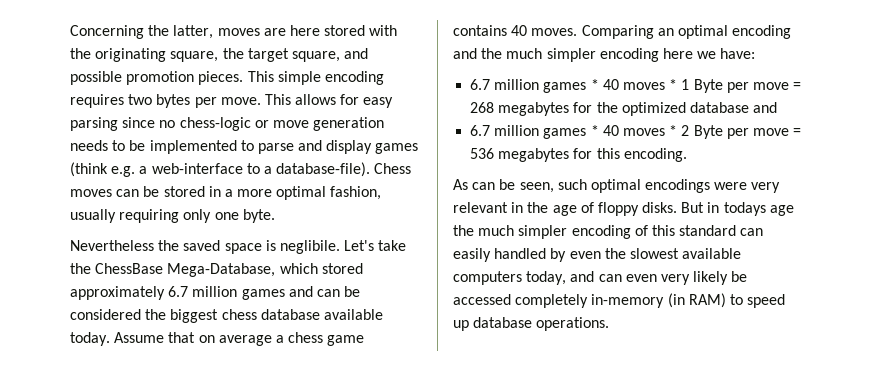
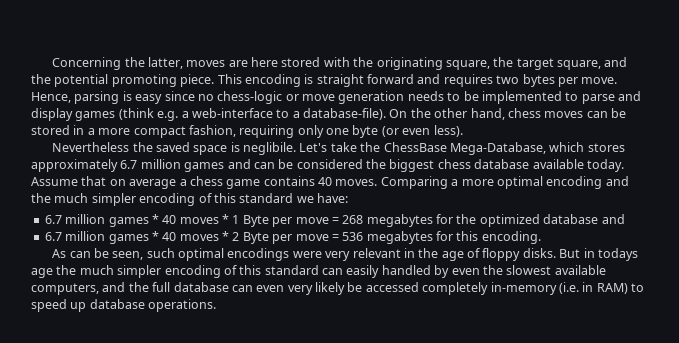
- Concerning the latter, moves are here stored with the originating square, the target square, and possible promotion pieces. This simple encoding requires two bytes per move.
+ Concerning the latter, moves are here stored with the originating square, the target square, and the potential promoting piece. This encoding is straight forward and requires two bytes per move.
- This allows for easy parsing since no chess-logic or move generation needs to be implemented to parse and display games (think e.g. a web-interface to a database-file).
+ Hence, parsing is easy since no chess-logic or move generation needs to be implemented to parse and display games (think e.g. a web-interface to a database-file).
- Chess moves can be stored in a more optimal fashion, usually requiring only one byte.
+ On the other hand, chess moves can be stored in a more compact fashion, requiring only one byte (or even less).
- Let's take the ChessBase Mega-Database, which stored approximately 6.7 million games and can be considered the biggest chess database available today.
+ Let's take the ChessBase Mega-Database, which stores approximately 6.7 million games and can be considered the biggest chess database available today.
- Comparing an optimal encoding and the much simpler encoding here we have:
+ Comparing a more optimal encoding and the much simpler encoding of this standard we have:
- But in todays age the much simpler encoding of this standard can easily handled by even the slowest available computers today, and can even very likely be accessed completely in-memory (in RAM) to speed up database operations.
+ But in todays age the much simpler encoding of this standard can easily handled by even the slowest available computers, and the full database can even very likely be accessed completely in-memory (i.e. in RAM) to speed up database operations.

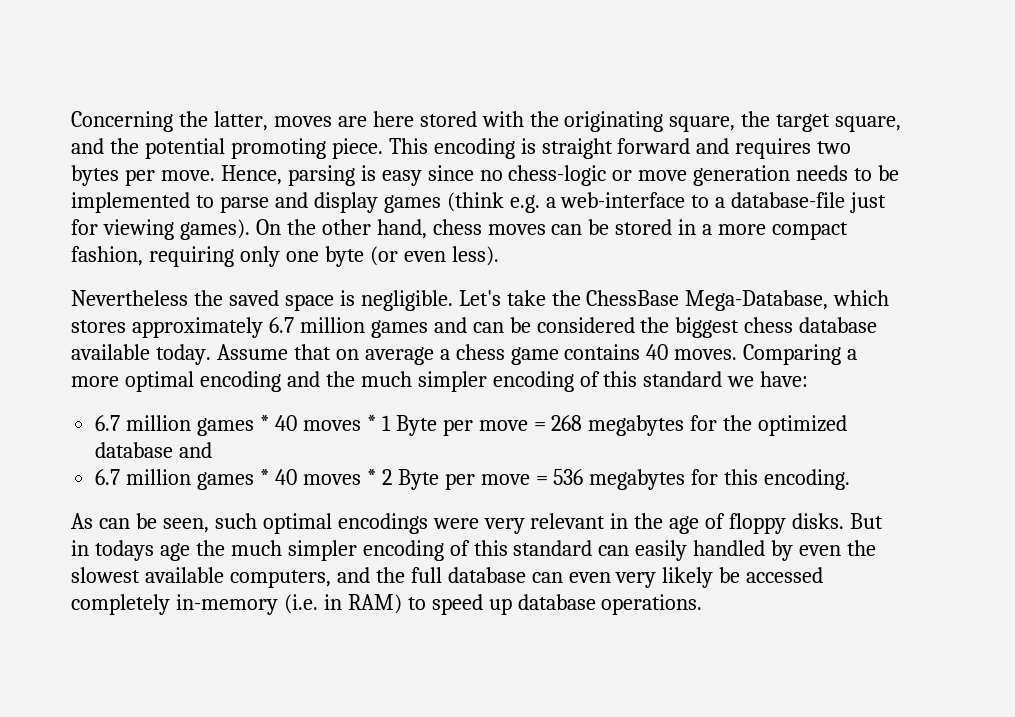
- Hence, parsing is easy since no chess-logic or move generation needs to be implemented to parse and display games (think e.g. a web-interface to a database-file).
+ Hence, parsing is easy since no chess-logic or move generation needs to be implemented to parse and display games (think e.g. a web-interface to a database-file just for viewing games).
- Nevertheless the saved space is neglibile.
+ Nevertheless the saved space is negligible.

